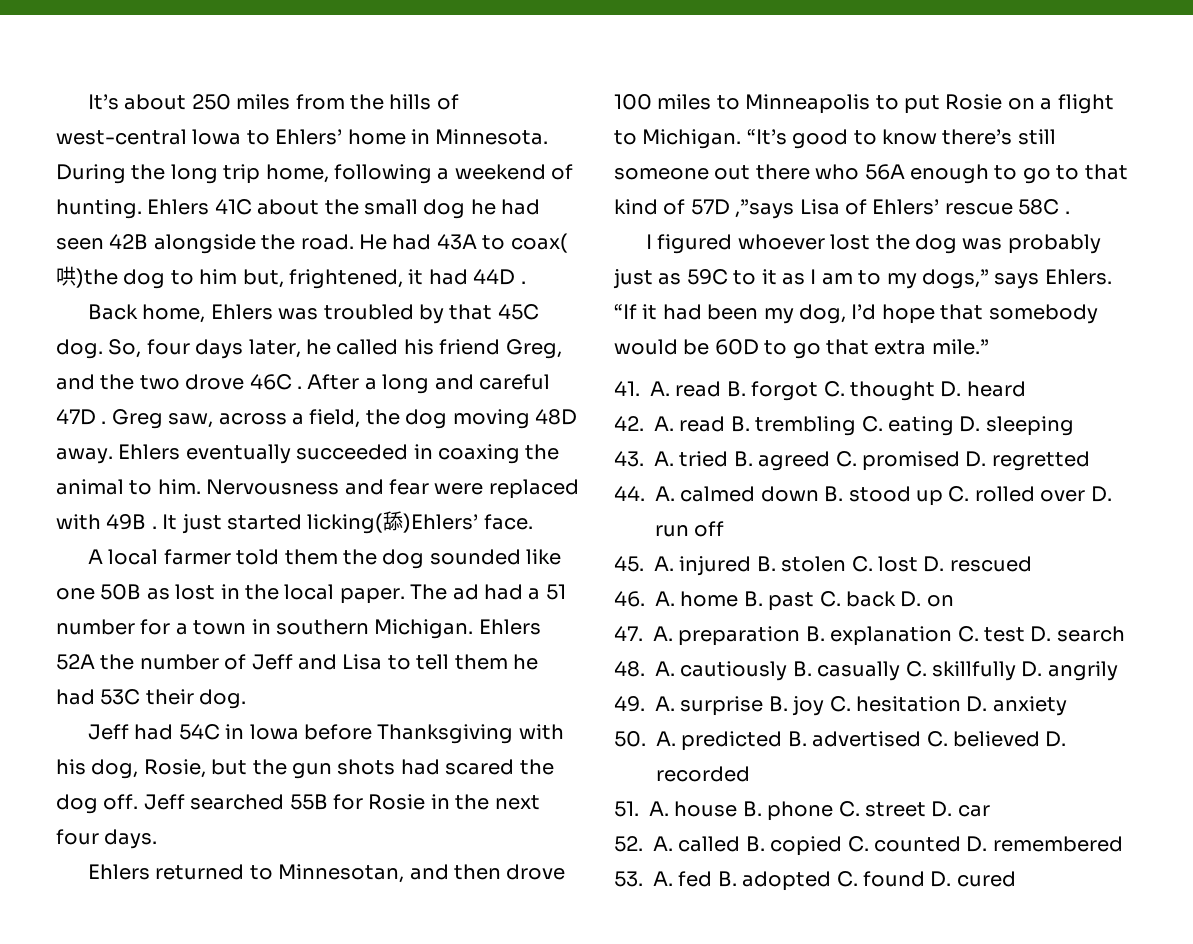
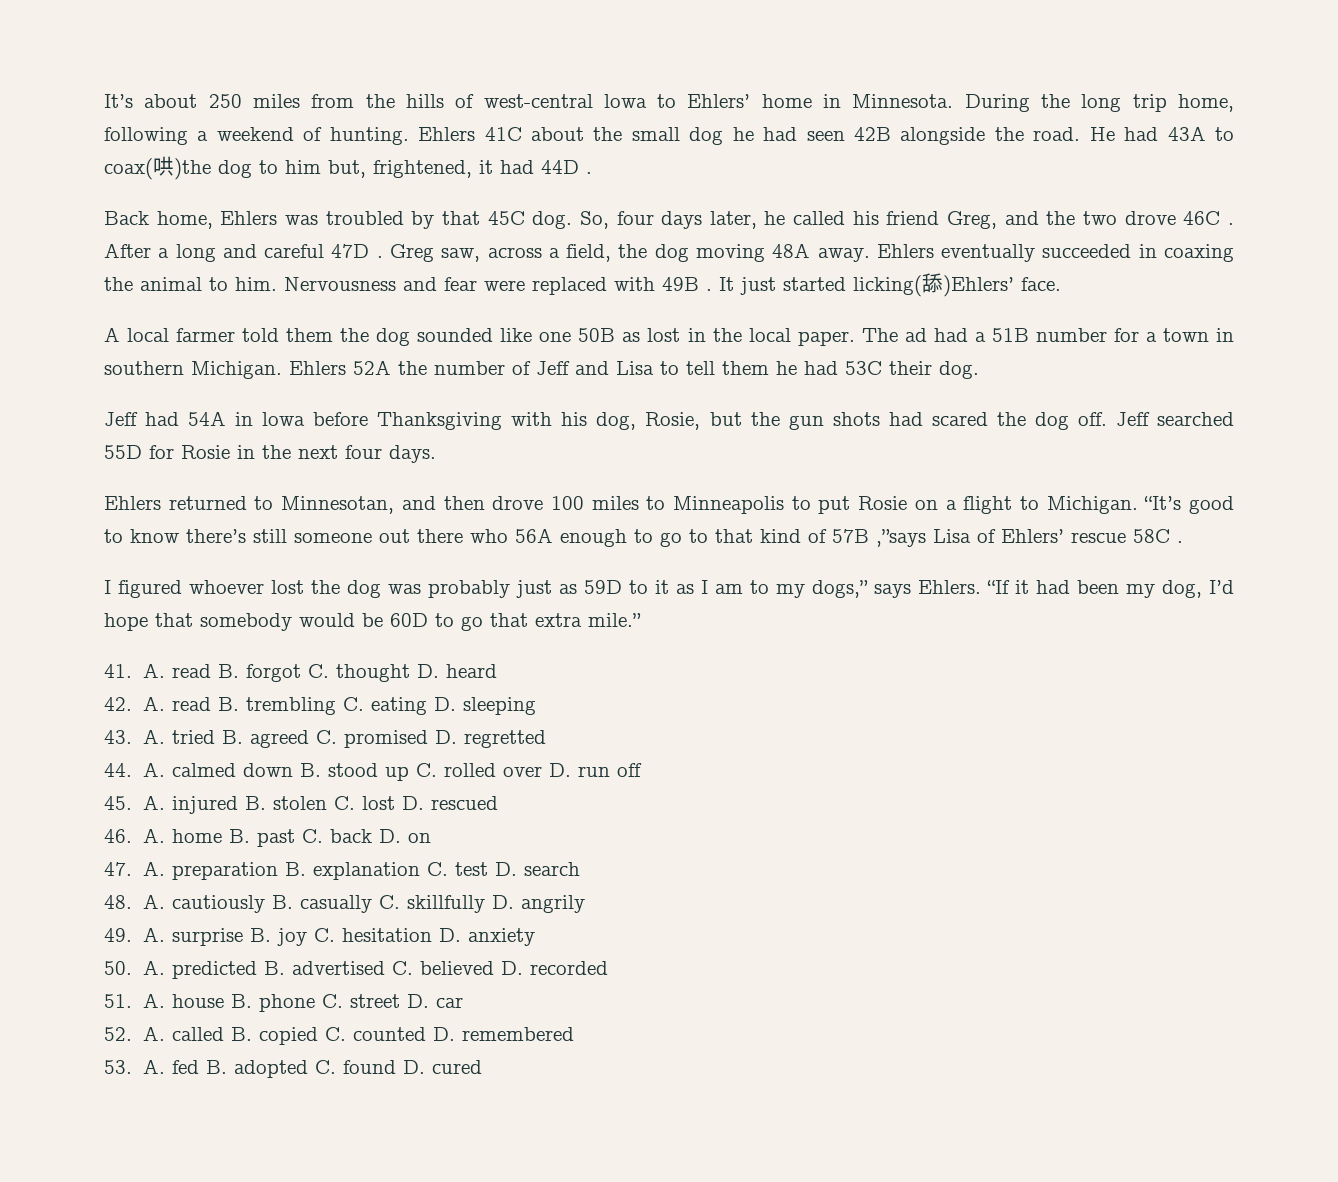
- Greg saw, across a field, the dog moving 48D away.
+ Greg saw, across a field, the dog moving 48A away.
- The ad had a 51 number for a town in southern Michigan.
+ The ad had a 51B number for a town in southern Michigan.
- Jeff had 54C in lowa before Thanksgiving with his dog, Rosie, but the gun shots had scared the dog off.
+ Jeff had 54A in lowa before Thanksgiving with his dog, Rosie, but the gun shots had scared the dog off.
- Jeff searched 55B for Rosie in the next four days.
+ Jeff searched 55D for Rosie in the next four days.
- “It’s good to know there’s still someone out there who 56A enough to go to that kind of 57D ,”says Lisa of Ehlers’ rescue 58C .
+ “It’s good to know there’s still someone out there who 56A enough to go to that kind of 57B ,”says Lisa of Ehlers’ rescue 58C .
- I figured whoever lost the dog was probably just as 59C to it as I am to my dogs,” says Ehlers.
+ I figured whoever lost the dog was probably just as 59D to it as I am to my dogs,” says Ehlers.

